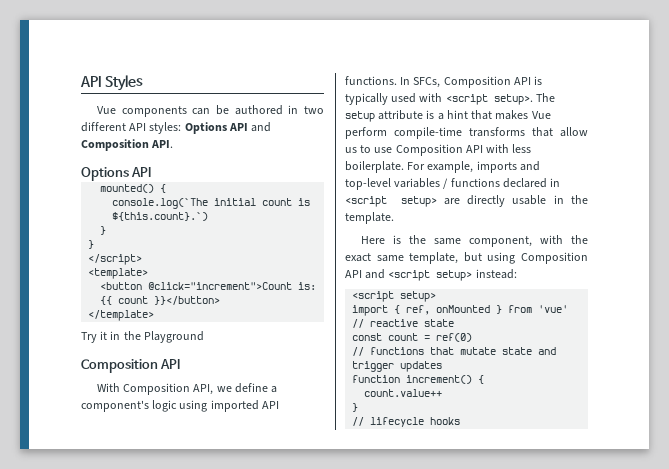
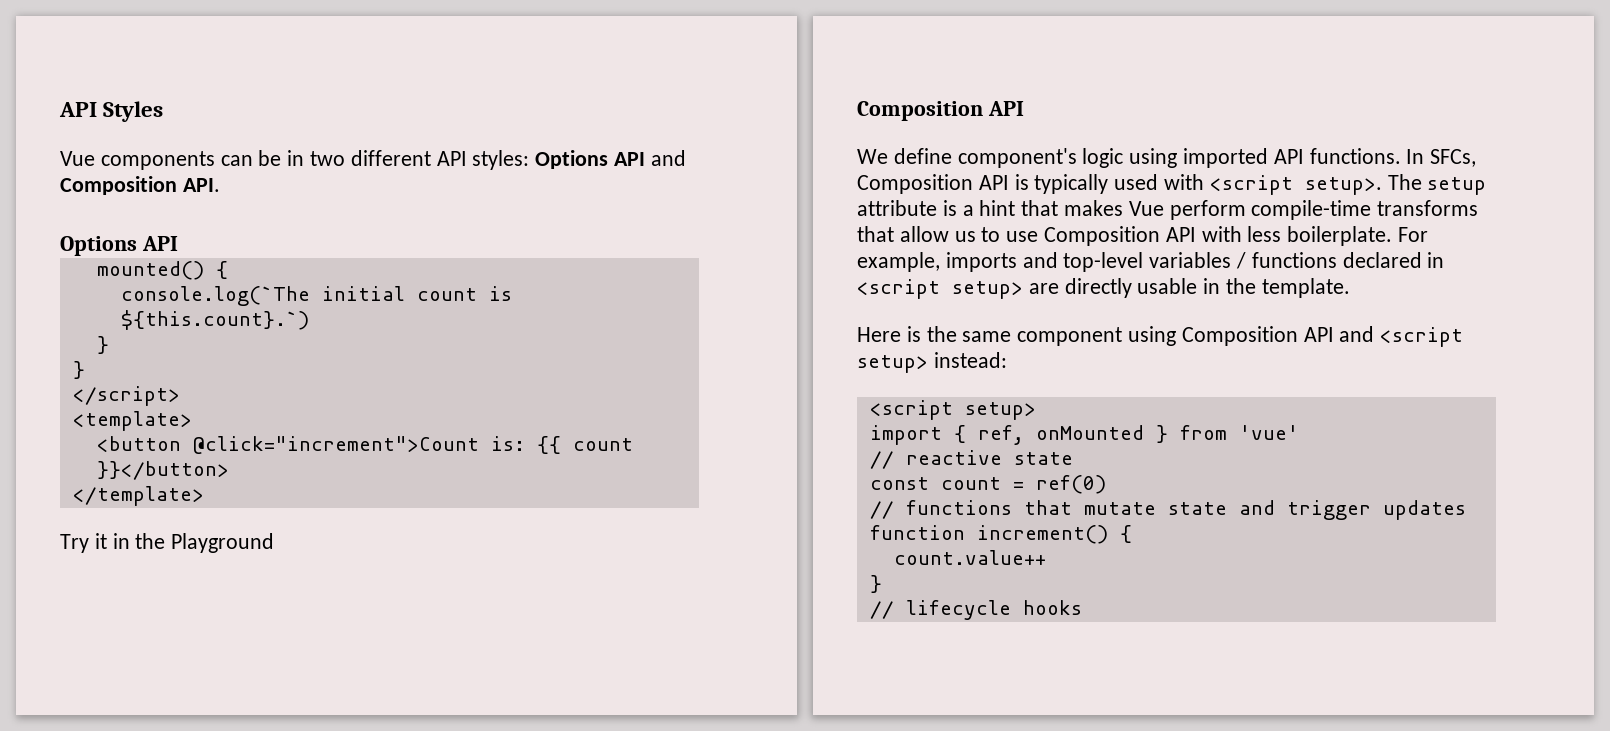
- Vue components can be authored in two different API styles: Options API and Composition API.
+ Vue components can be in two different API styles: Options API and Composition API.
- With Composition API, we define a component's logic using imported API functions.
+ We define component's logic using imported API functions.
- Here is the same component, with the exact same template, but using Composition API and <script setup> instead:
+ Here is the same component using Composition API and <script setup> instead:

